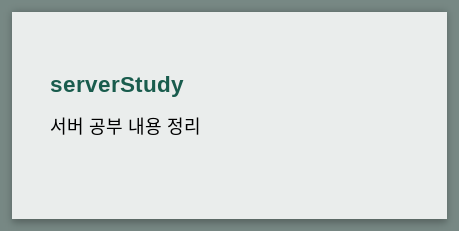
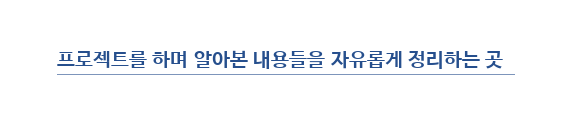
- serverStudy
- 서버 공부 내용 정리
+ 프로젝트를 하며 알아본 내용들을 자유롭게 정리하는 곳

